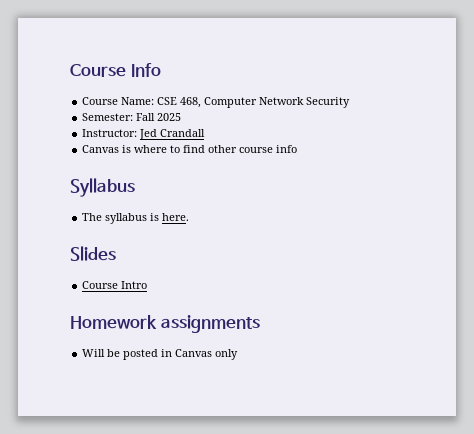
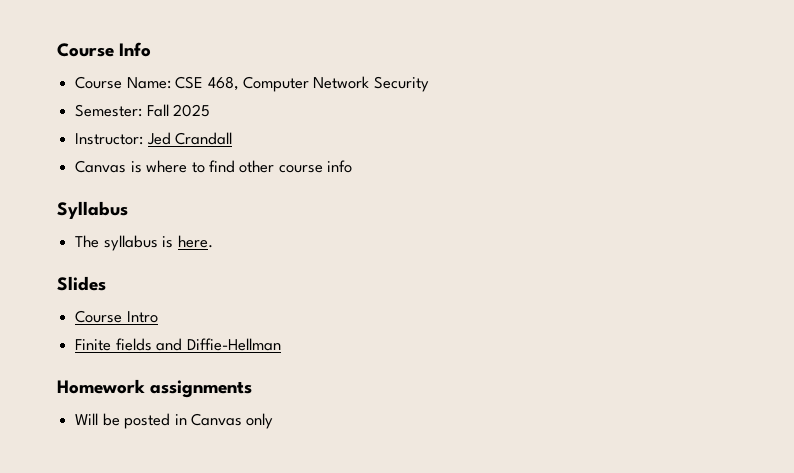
+ Finite fields and Diffie-Hellman

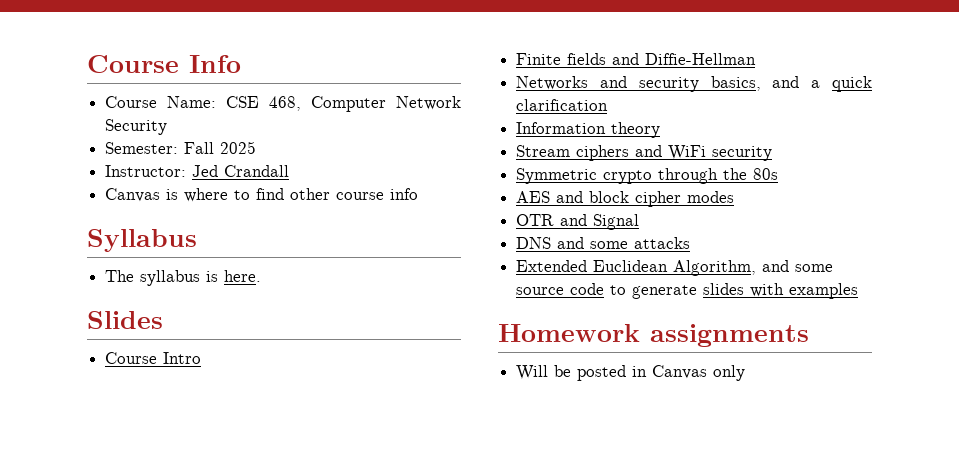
+ Networks and security basics, and a quick clarification
+ Information theory
+ Stream ciphers and WiFi security
+ Symmetric crypto through the 80s
+ AES and block cipher modes
+ OTR and Signal
+ DNS and some attacks
+ Extended Euclidean Algorithm, and some source code to generate slides with examples

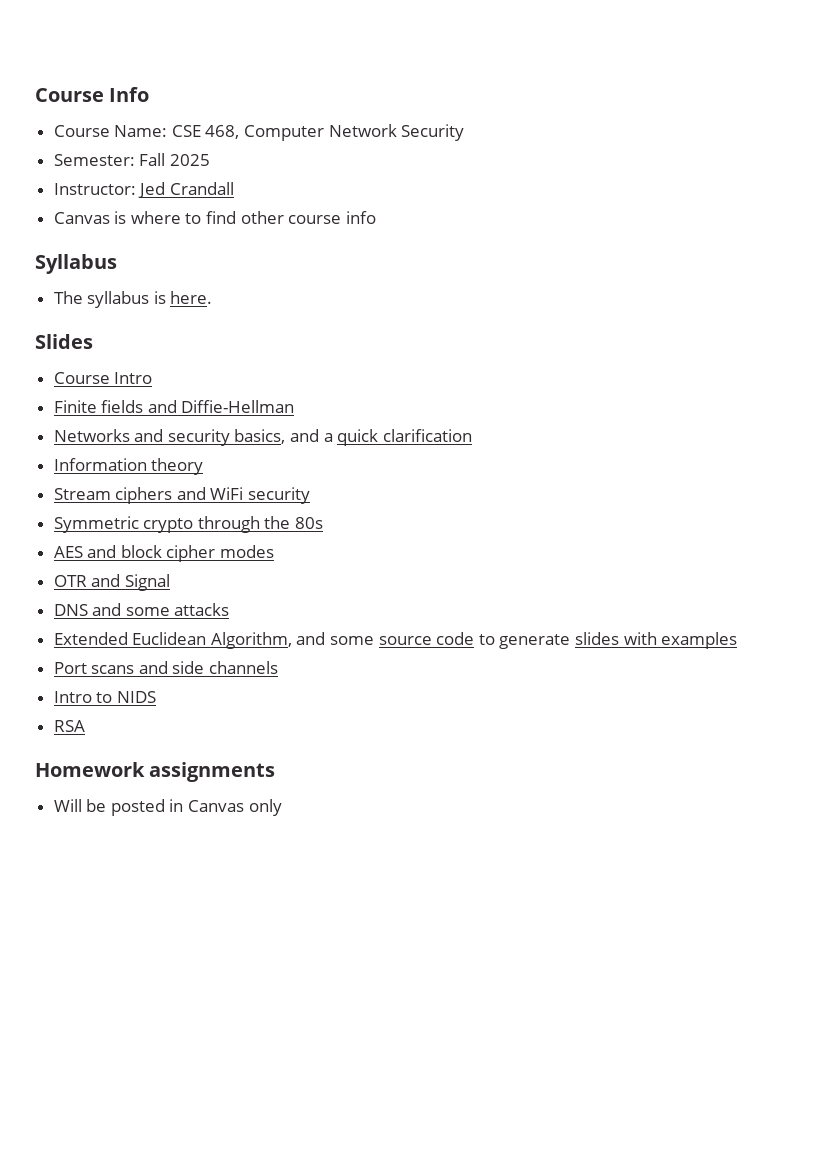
+ Port scans and side channels
+ Intro to NIDS
+ RSA

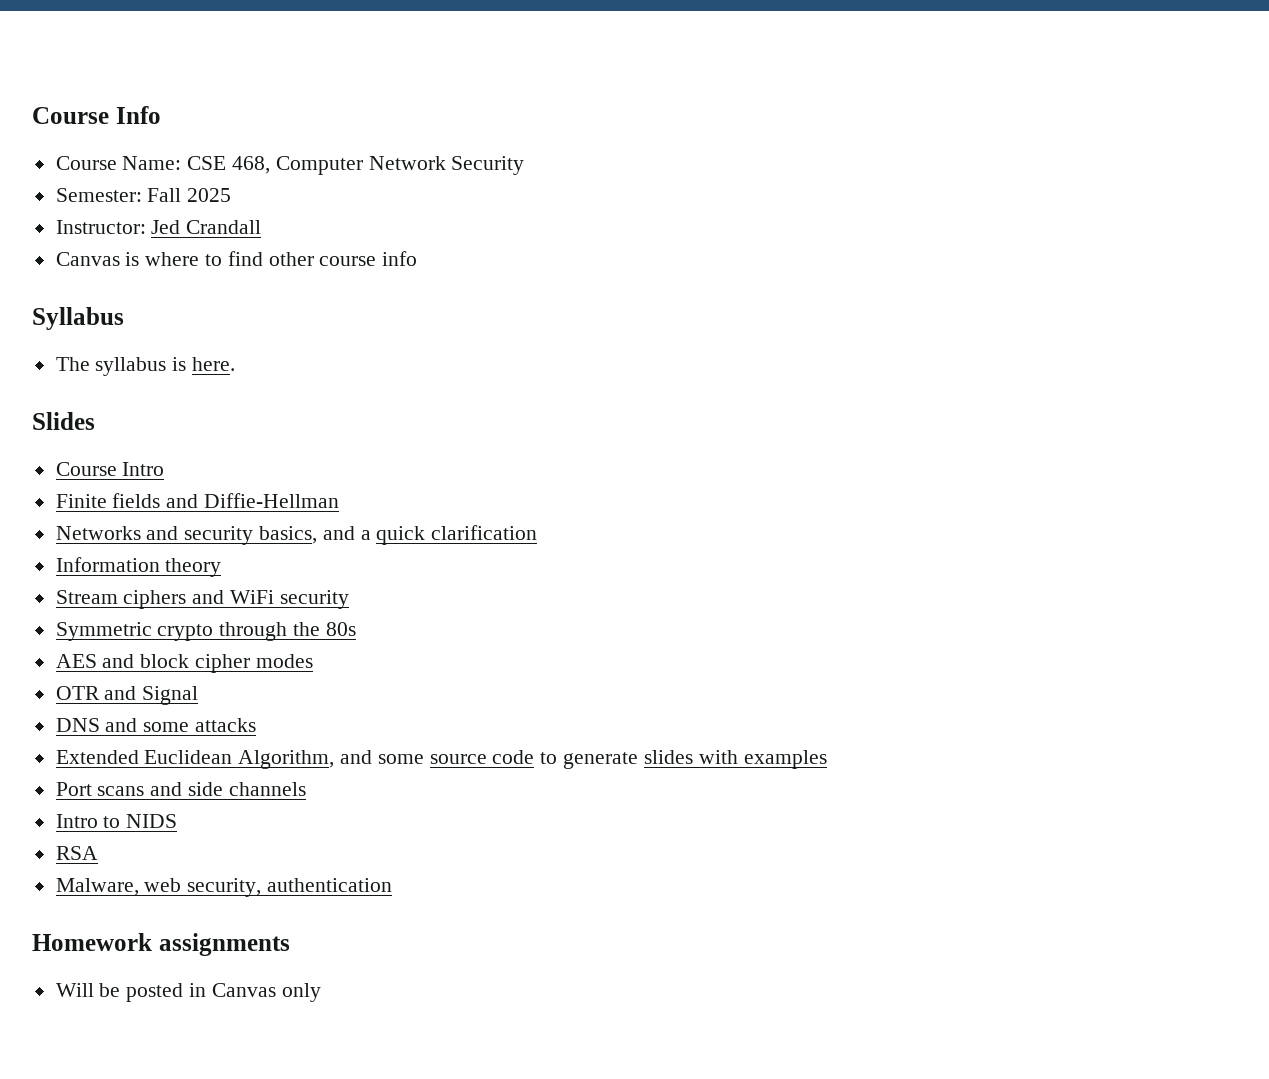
+ Malware, web security, authentication

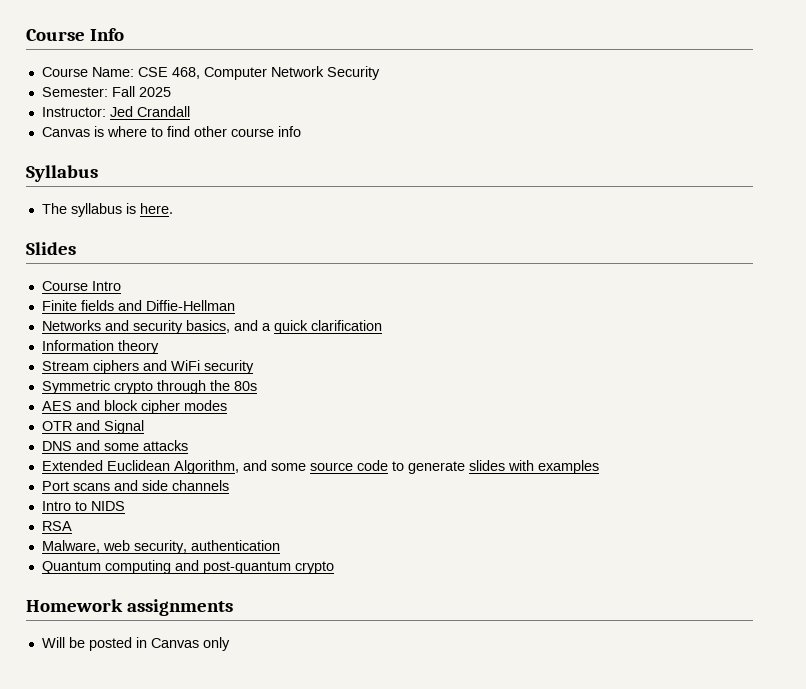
+ Quantum computing and post-quantum crypto

